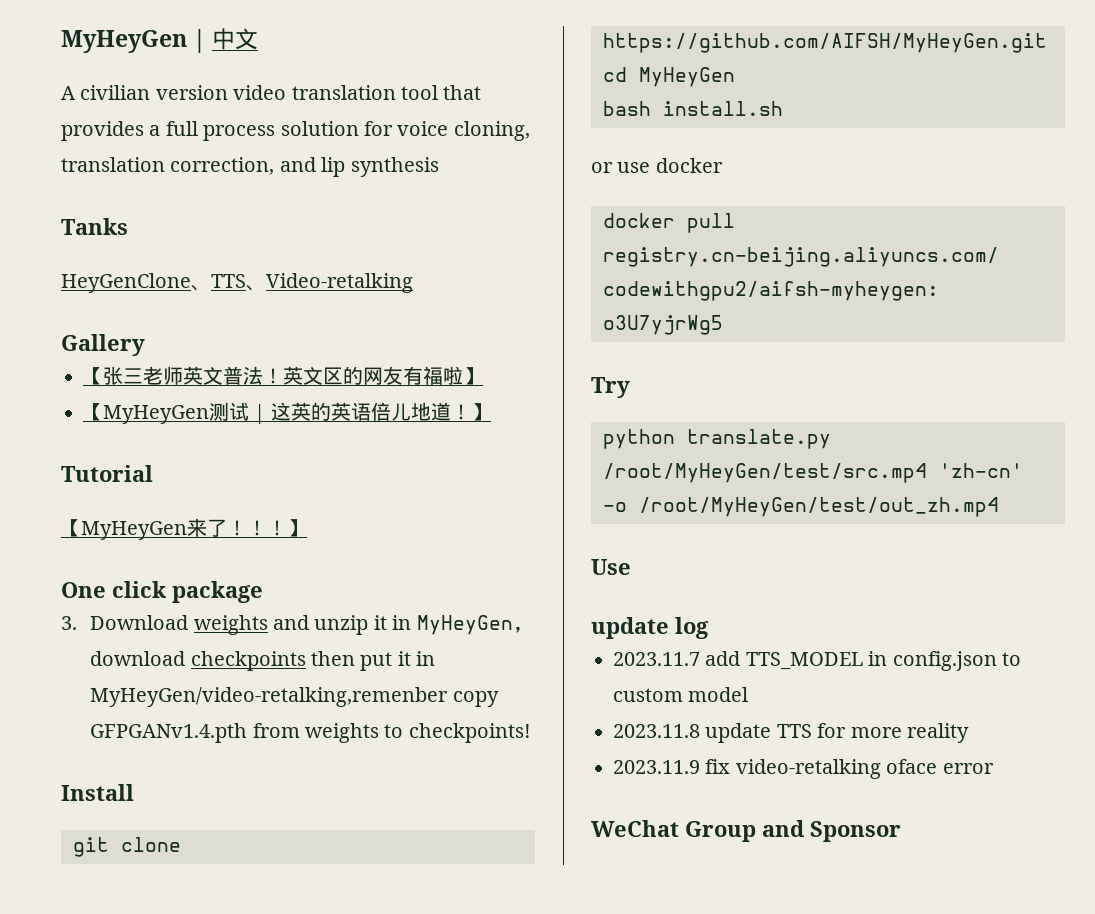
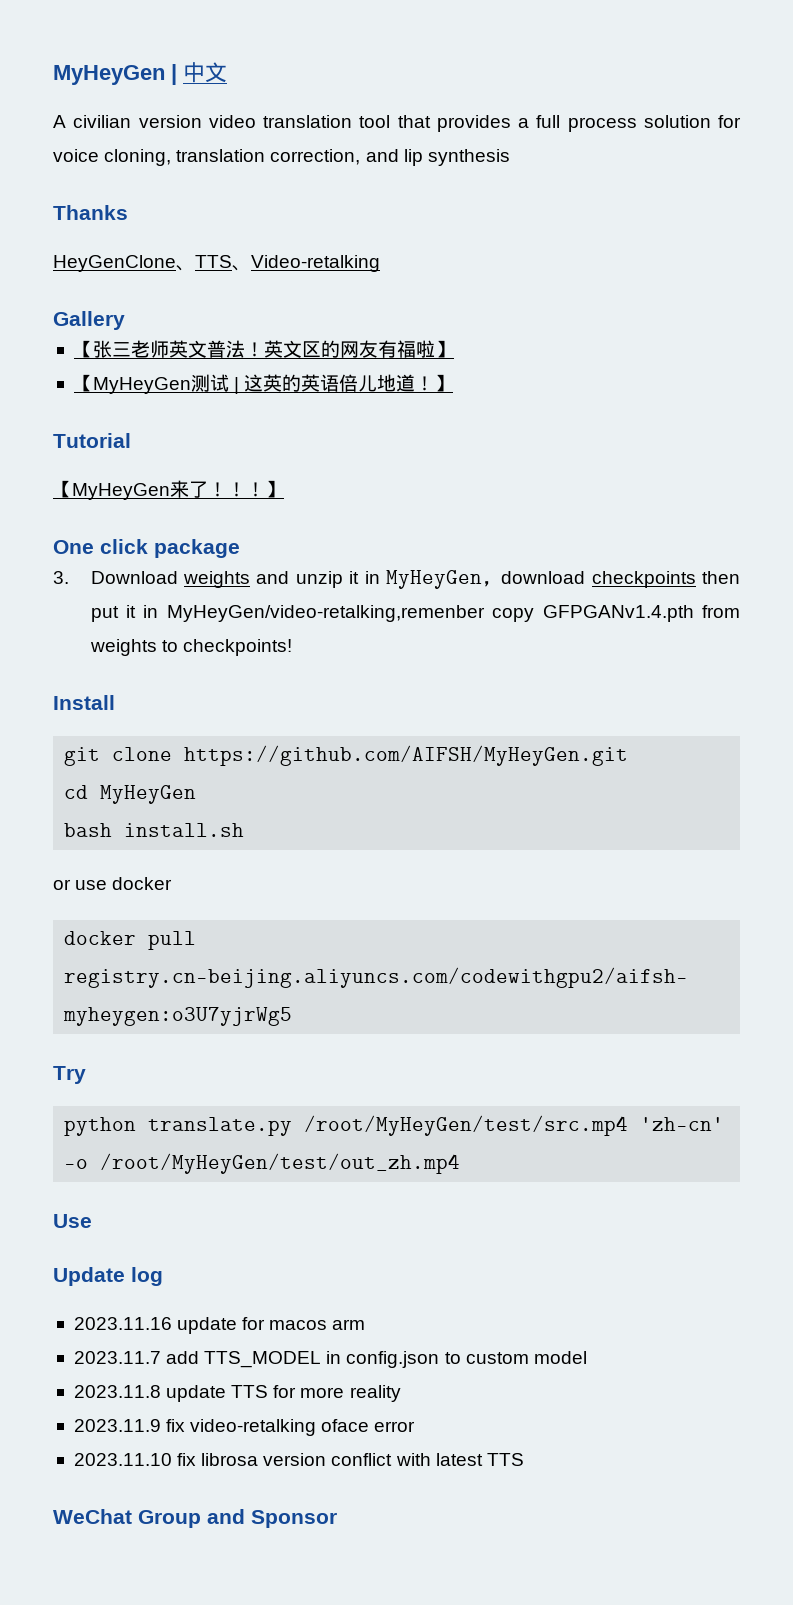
- Tanks
+ Thanks
- update log
+ Update log
+ 2023.11.16 update for macos arm
+ 2023.11.10 fix librosa version conflict with latest TTS

